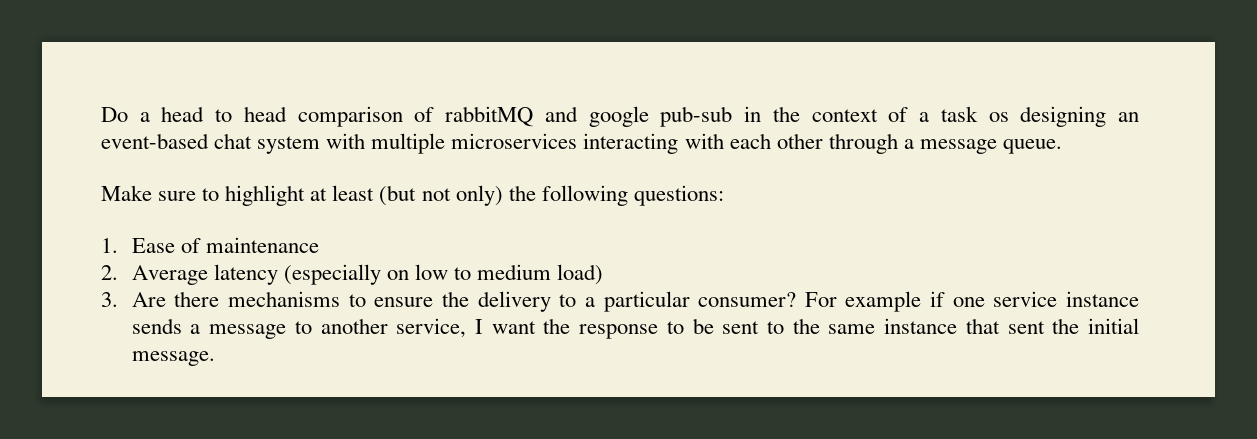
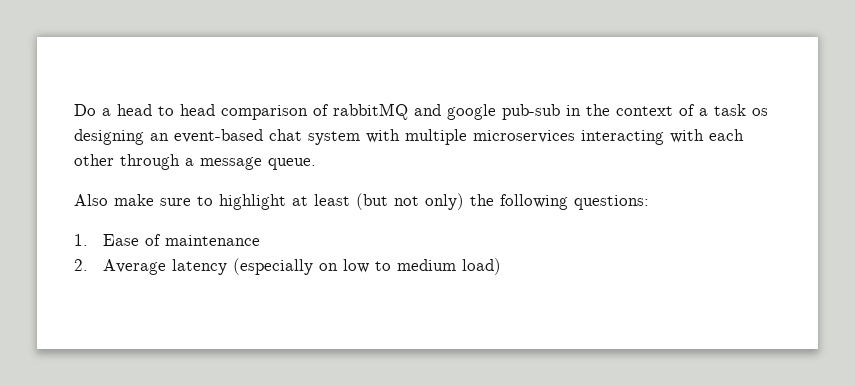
- Make sure to highlight at least (but not only) the following questions:
+ Also make sure to highlight at least (but not only) the following questions:
- 3. Are there mechanisms to ensure the delivery to a particular consumer? For example if one service instance sends a message to another service, I want the response to be sent to the same instance that sent the initial message.

